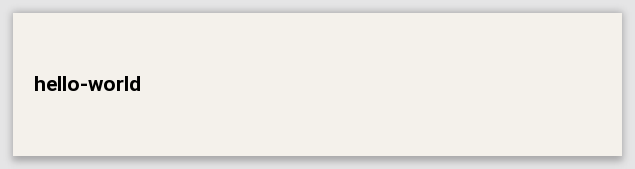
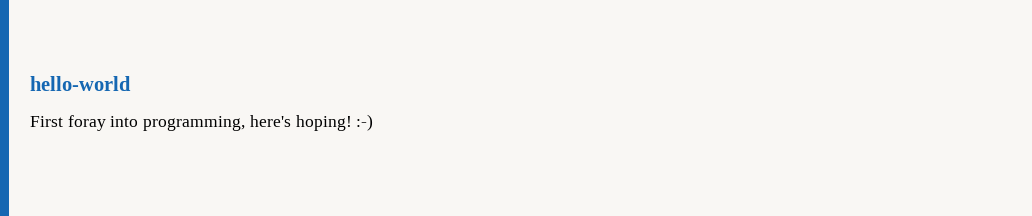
+ First foray into programming, here's hoping! :-)

